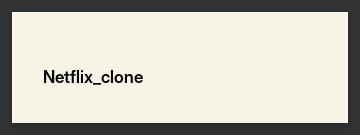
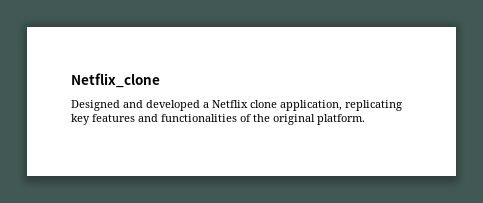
+ Designed and developed a Netflix clone application, replicating key features and functionalities of the original platform.

